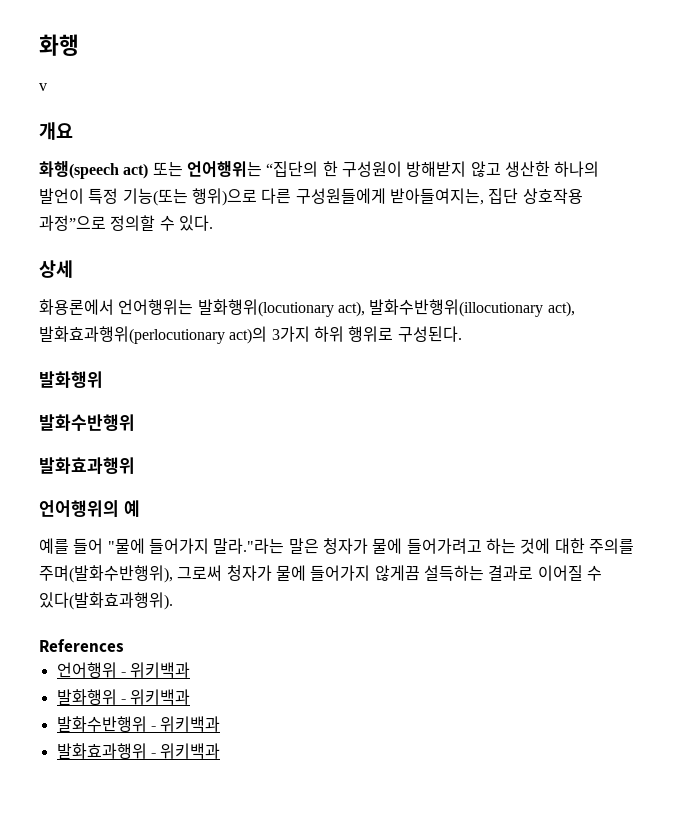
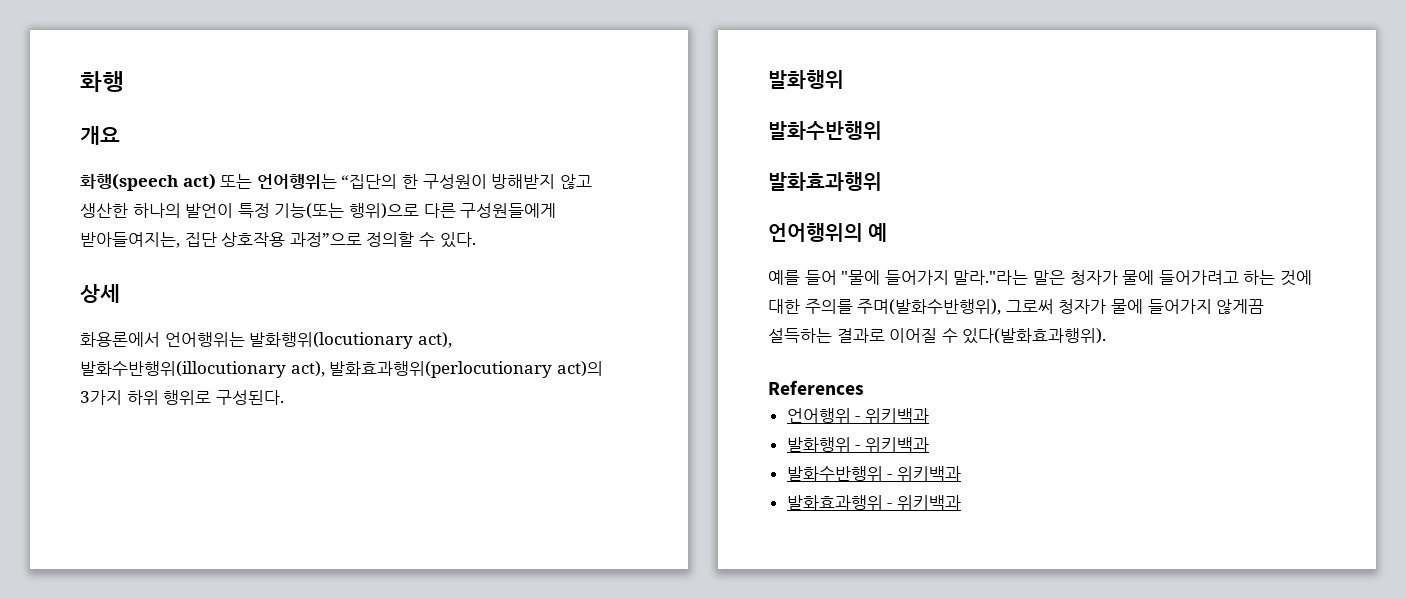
- v

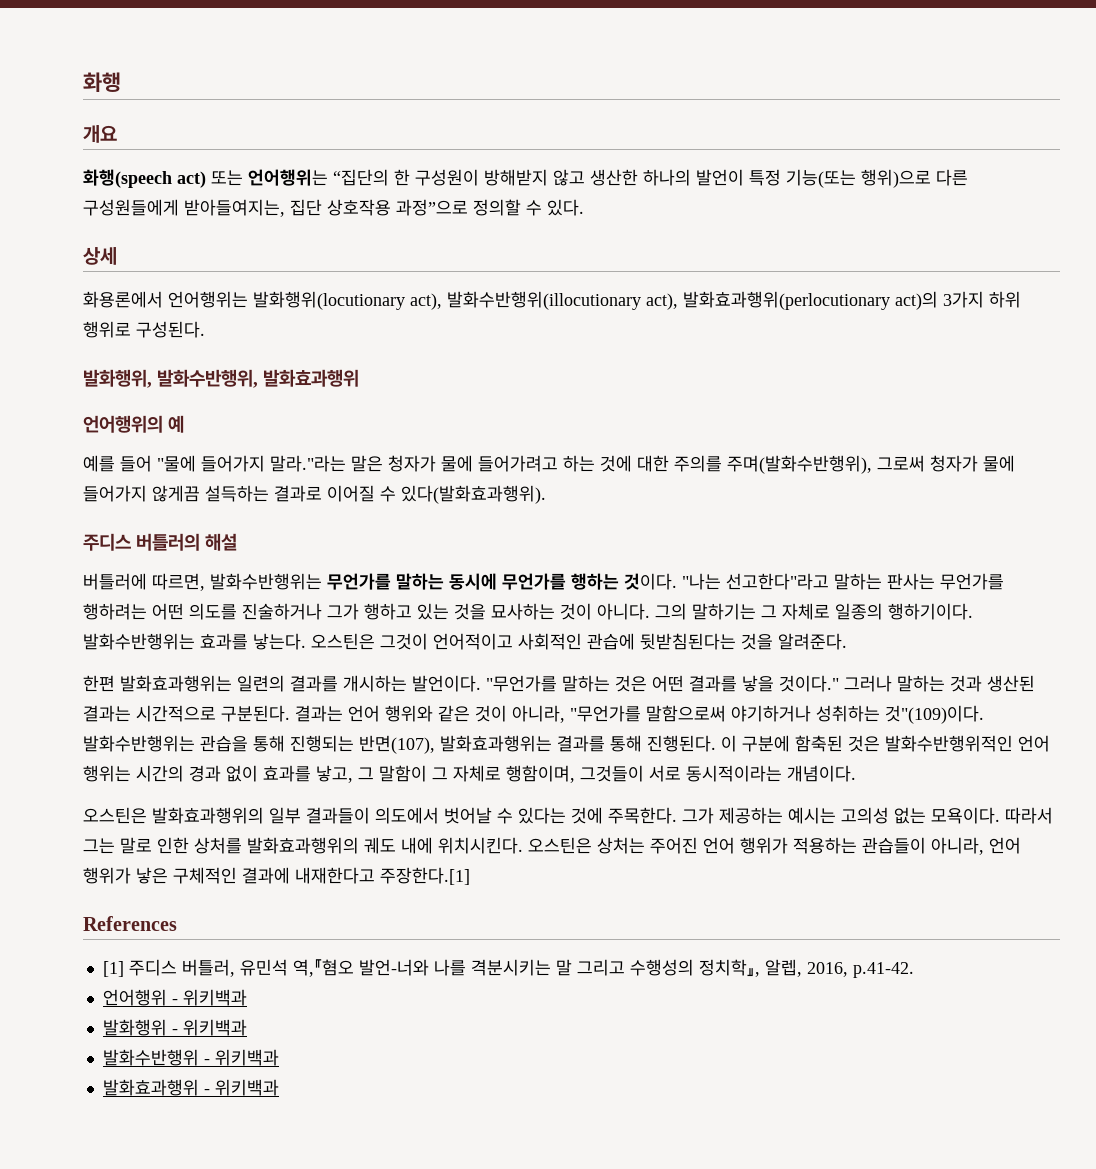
  화용론에서 언어행위는 발화행위(locutionary act), 발화수반행위(illocutionary act), 발화효과행위(perlocutionary act)의 3가지 하위 행위로 구성된다.
- 발화행위
- 발화수반행위
- 발화효과행위
+ 발화행위, 발화수반행위, 발화효과행위
+ 주디스 버틀러의 해설
+ 버틀러에 따르면, 발화수반행위는 무언가를 말하는 동시에 무언가를 행하는 것이다. "나는 선고한다"라고 말하는 판사는 무언가를 행하려는 어떤 의도를 진술하거나 그가 행하고 있는 것을 묘사하는 것이 아니다. 그의 말하기는 그 자체로 일종의 행하기이다. 발화수반행위는 효과를 낳는다. 오스틴은 그것이 언어적이고 사회적인 관습에 뒷받침된다는 것을 알려준다.
+ 한편 발화효과행위는 일련의 결과를 개시하는 발언이다. "무언가를 말하는 것은 어떤 결과를 낳을 것이다." 그러나 말하는 것과 생산된 결과는 시간적으로 구분된다. 결과는 언어 행위와 같은 것이 아니라, "무언가를 말함으로써 야기하거나 성취하는 것"(109)이다. 발화수반행위는 관습을 통해 진행되는 반면(107), 발화효과행위는 결과를 통해 진행된다. 이 구분에 함축된 것은 발화수반행위적인 언어 행위는 시간의 경과 없이 효과를 낳고, 그 말함이 그 자체로 행함이며, 그것들이 서로 동시적이라는 개념이다.
+ 오스틴은 발화효과행위의 일부 결과들이 의도에서 벗어날 수 있다는 것에 주목한다. 그가 제공하는 예시는 고의성 없는 모욕이다. 따라서 그는 말로 인한 상처를 발화효과행위의 궤도 내에 위치시킨다. 오스틴은 상처는 주어진 언어 행위가 적용하는 관습들이 아니라, 언어 행위가 낳은 구체적인 결과에 내재한다고 주장한다.[1]
  References
+ [1] 주디스 버틀러, 유민석 역,『혐오 발언-너와 나를 격분시키는 말 그리고 수행성의 정치학』, 알렙, 2016, p.41-42.

